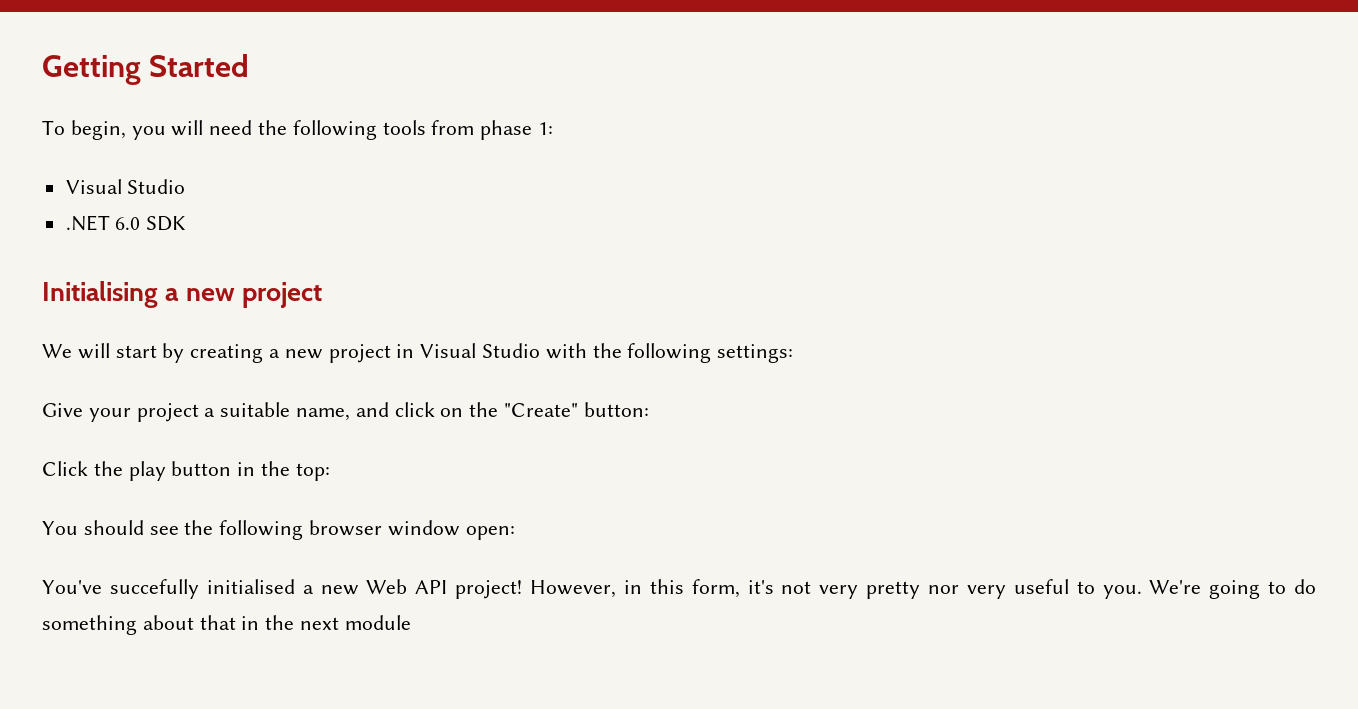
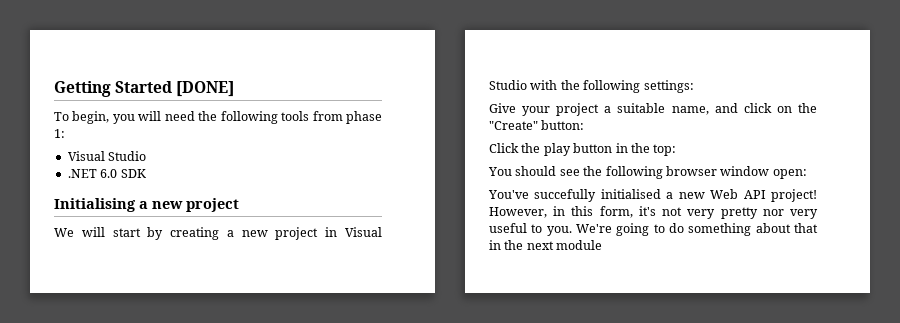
- Getting Started
+ Getting Started [DONE]

